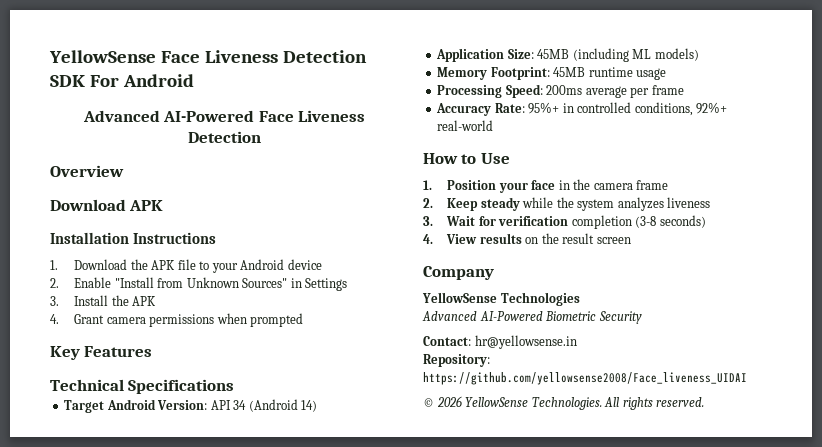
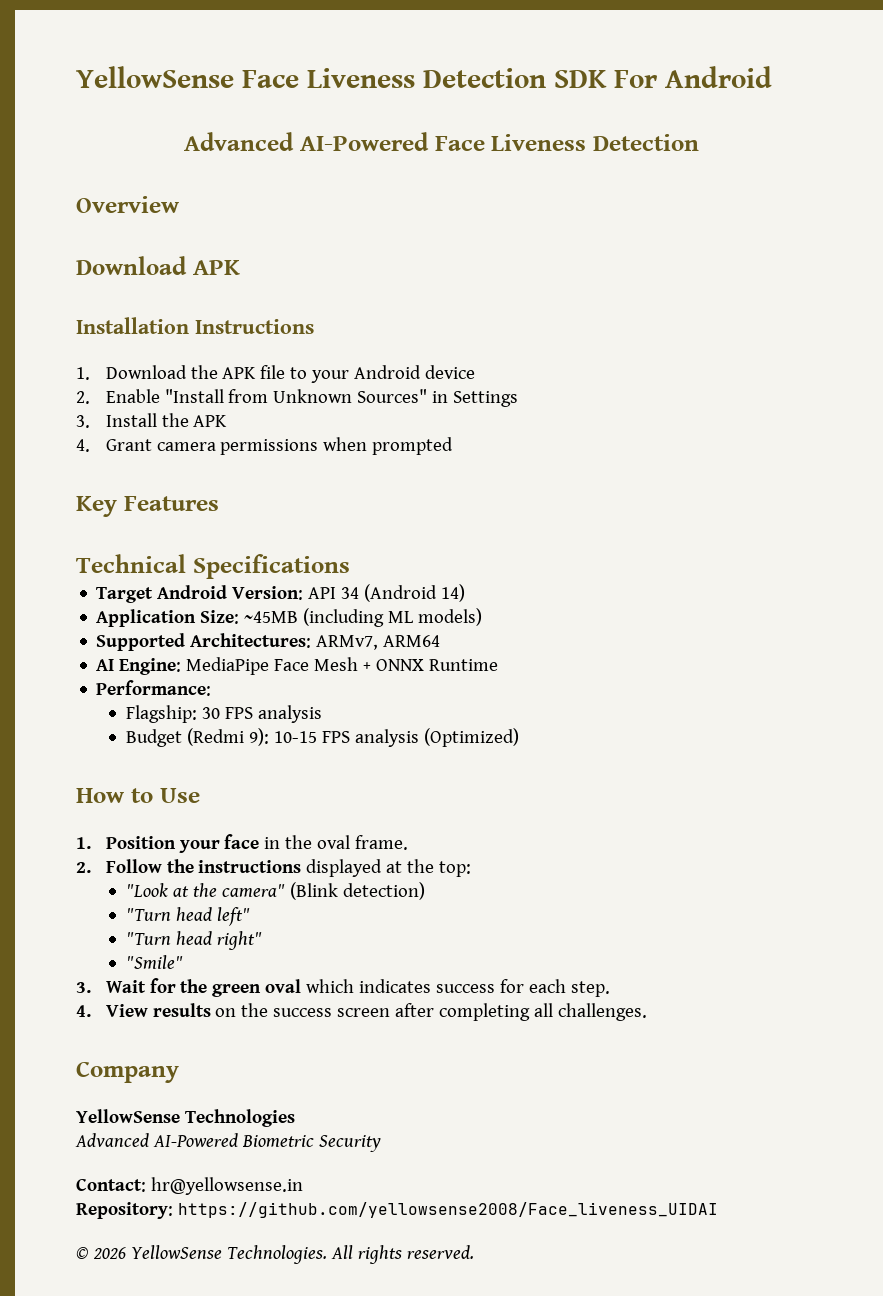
- Application Size: 45MB (including ML models)
+ Application Size: ~45MB (including ML models)
- Memory Footprint: 45MB runtime usage
- Processing Speed: 200ms average per frame
- Accuracy Rate: 95%+ in controlled conditions, 92%+ real-world
+ Supported Architectures: ARMv7, ARM64
+ AI Engine: MediaPipe Face Mesh + ONNX Runtime
+ Performance:
+ Flagship: 30 FPS analysis
+ Budget (Redmi 9): 10-15 FPS analysis (Optimized)
- 1. Position your face in the camera frame
- 2. Keep steady while the system analyzes liveness
- 3. Wait for verification completion (3-8 seconds)
+ 1. Position your face in the oval frame.
+ 2. Follow the instructions displayed at the top:
+ "Look at the camera" (Blink detection)
+ "Turn head left"
+ "Turn head right"
+ "Smile"
+ 3. Wait for the green oval which indicates success for each step.
- 4. View results on the result screen
+ 4. View results on the success screen after completing all challenges.

